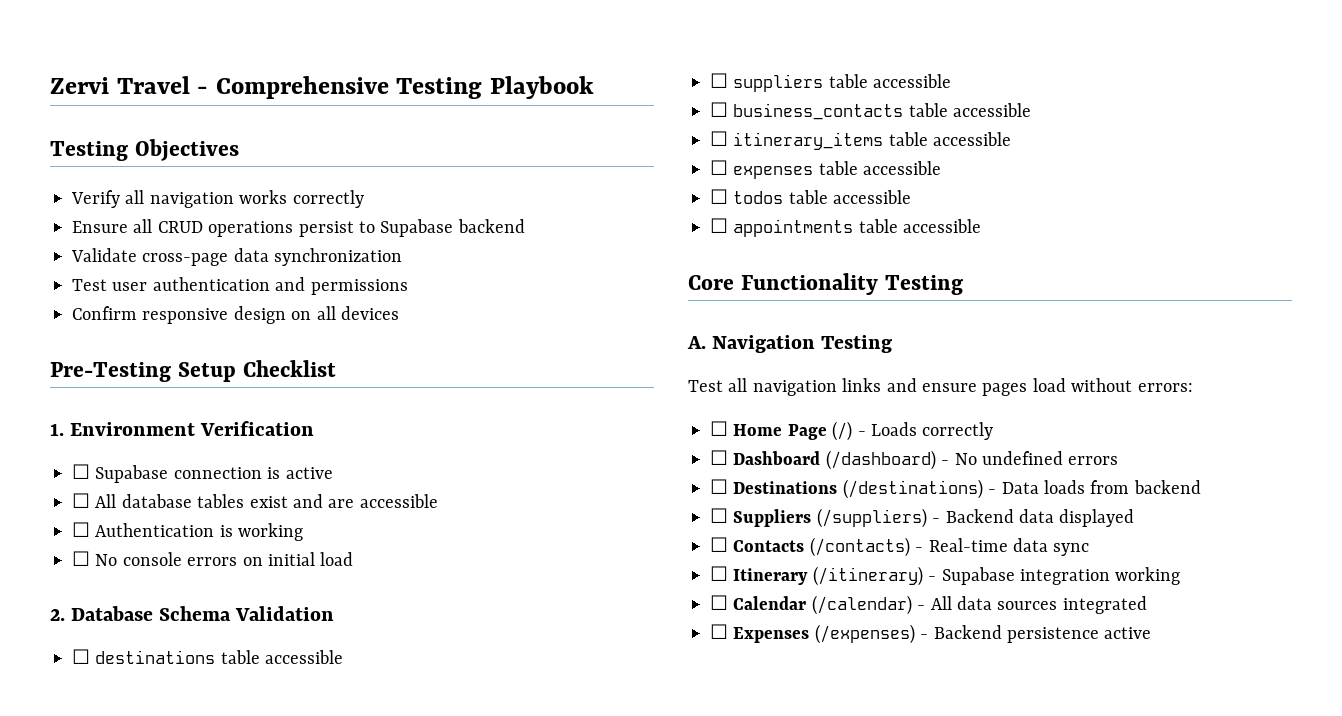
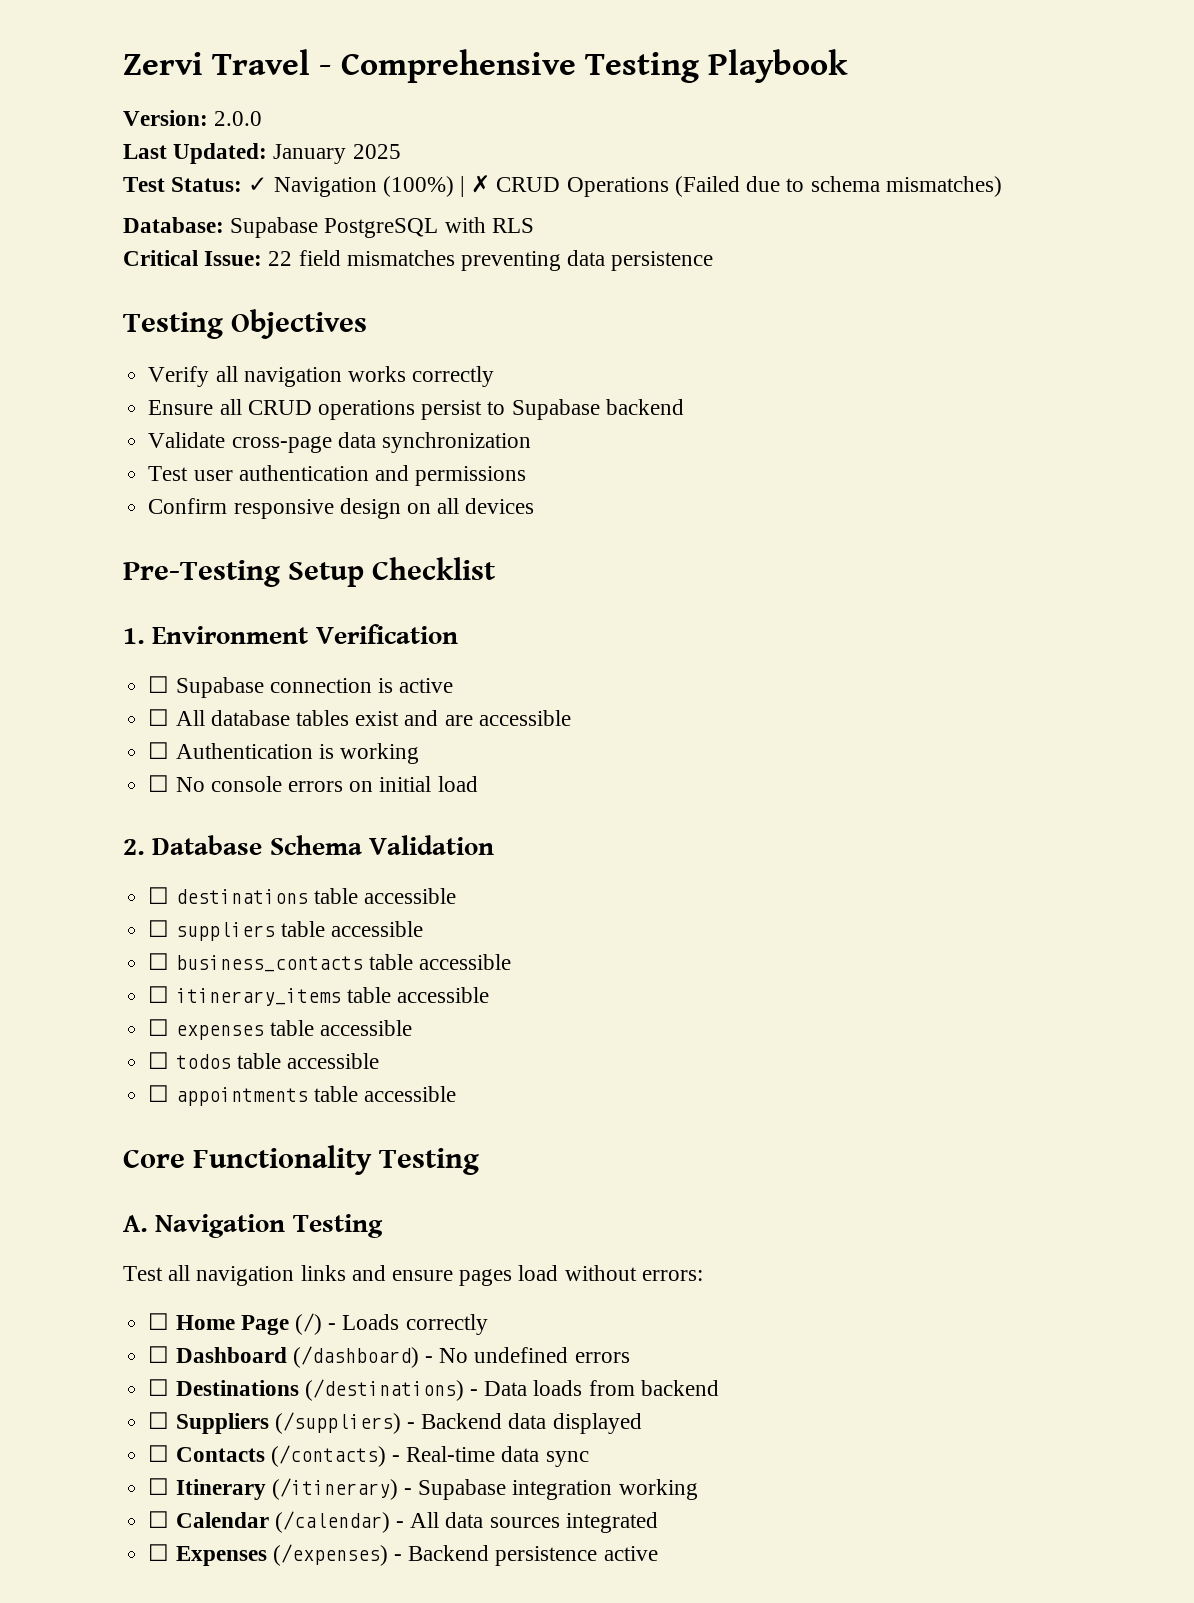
+ Version: 2.0.0
+ Last Updated: January 2025
+ Test Status: ✓ Navigation (100%) | ✗ CRUD Operations (Failed due to schema mismatches)
+ Database: Supabase PostgreSQL with RLS
+ Critical Issue: 22 field mismatches preventing data persistence

